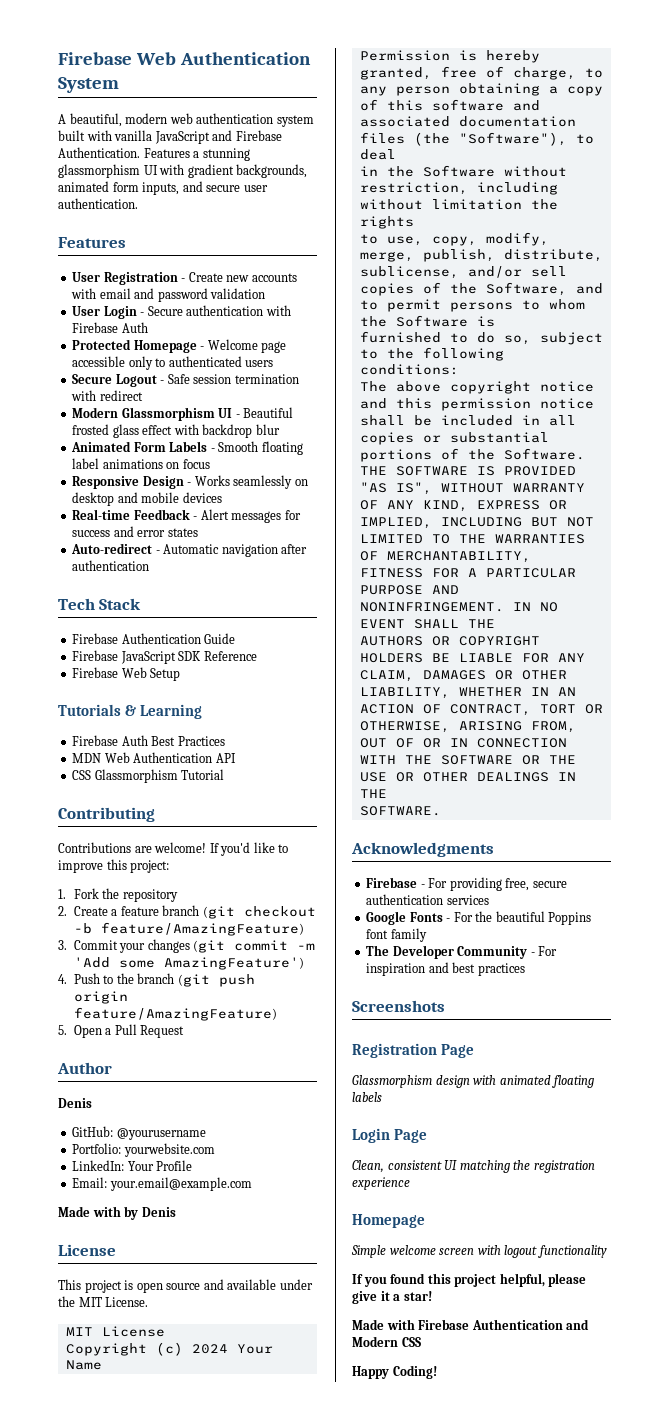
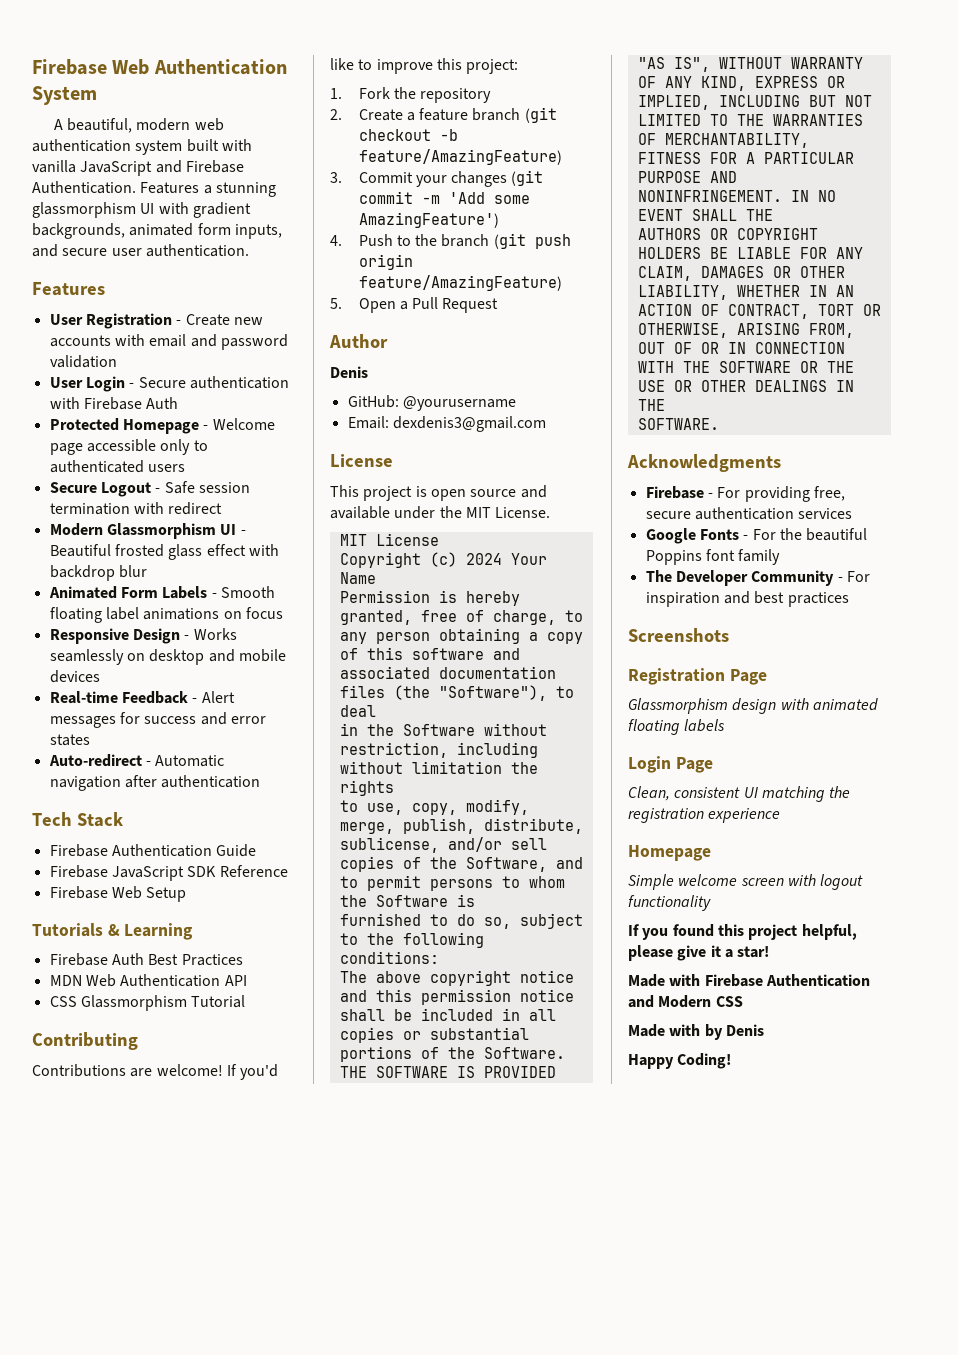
- Portfolio: yourwebsite.com
- LinkedIn: Your Profile
- Email: your.email@example.com
- Made with by Denis
+ Email: dexdenis3@gmail.com
+ Made with by Denis

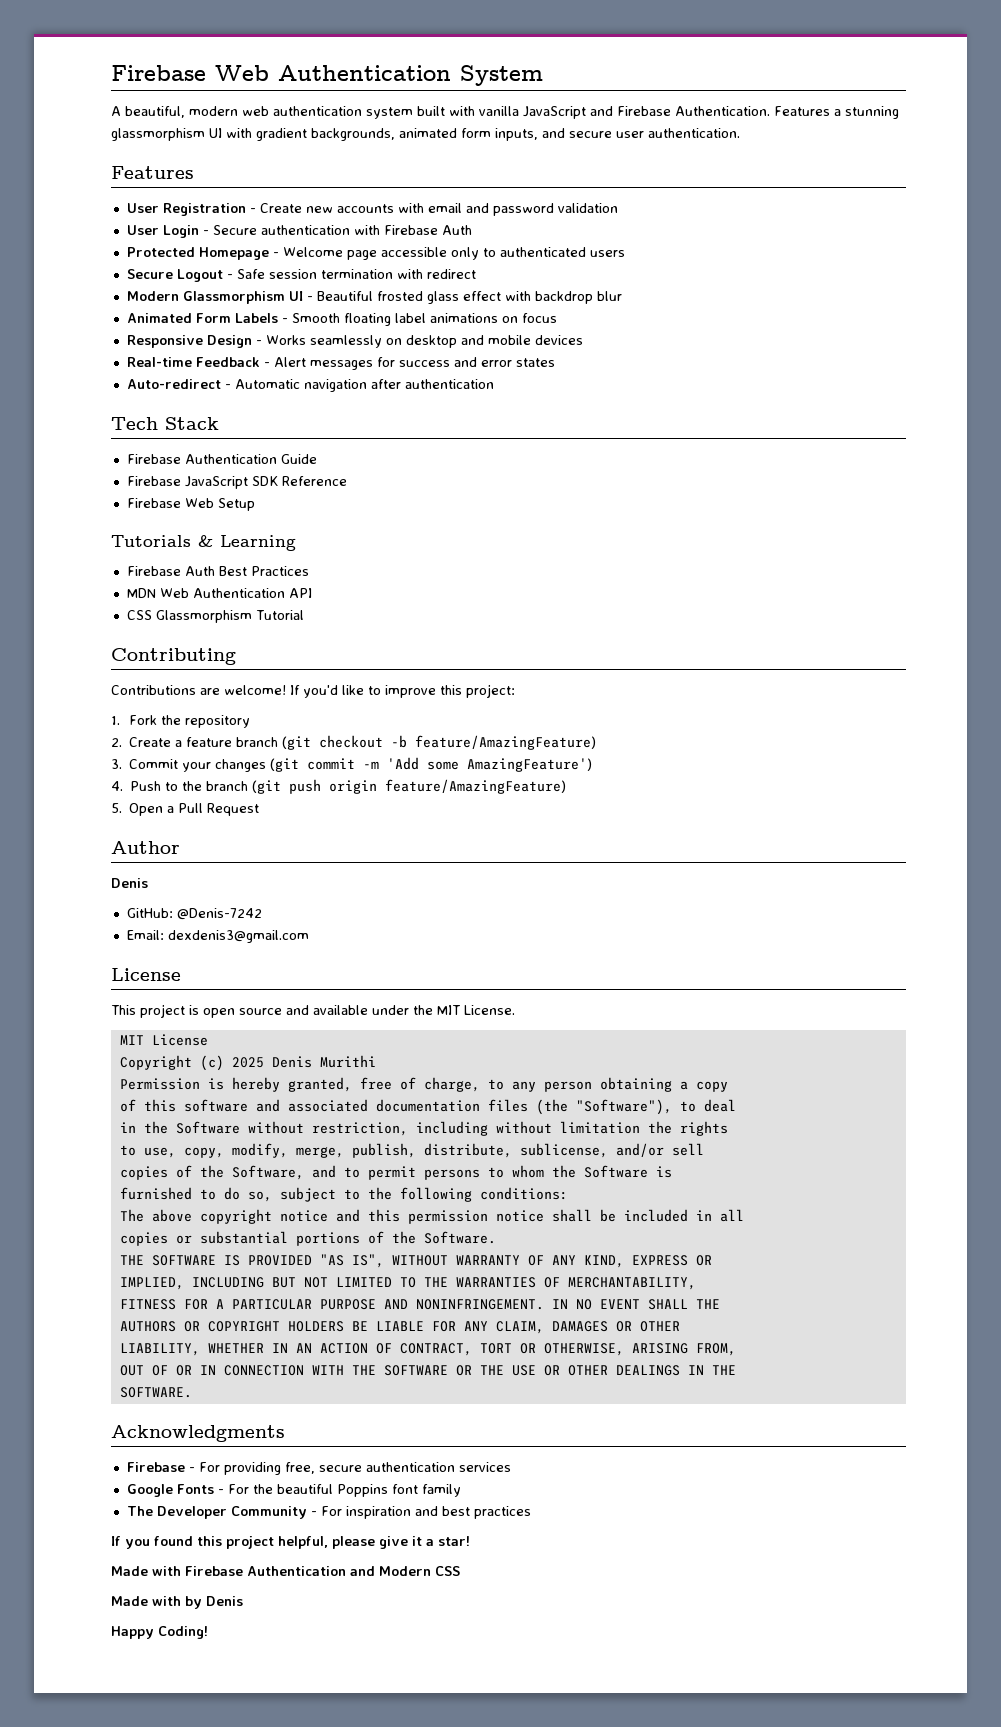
- GitHub: @yourusername
+ GitHub: @Denis-7242
- Copyright (c) 2024 Your Name
+ Copyright (c) 2025 Denis Murithi
- Screenshots
- Registration Page
- Glassmorphism design with animated floating labels
- Login Page
- Clean, consistent UI matching the registration experience
- Homepage
- Simple welcome screen with logout functionality

